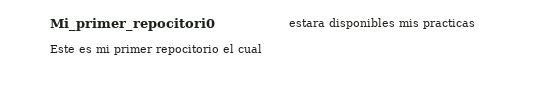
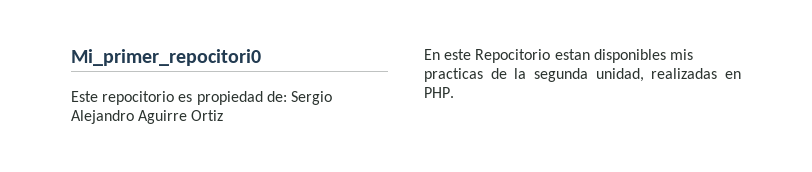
- Este es mi primer repocitorio el cual estara disponibles mis practicas
+ Este repocitorio es propiedad de: Sergio Alejandro Aguirre Ortiz
+ En este Repocitorio estan disponibles mis practicas de la segunda unidad, realizadas en PHP.

